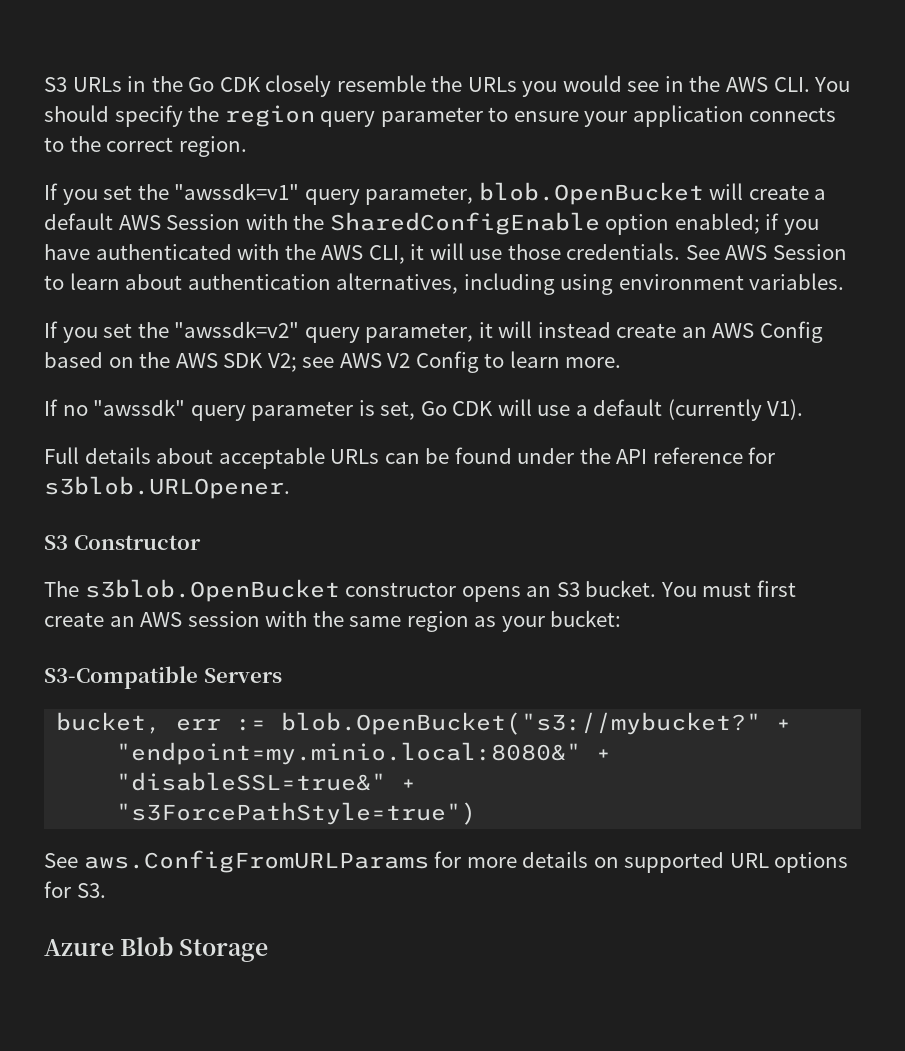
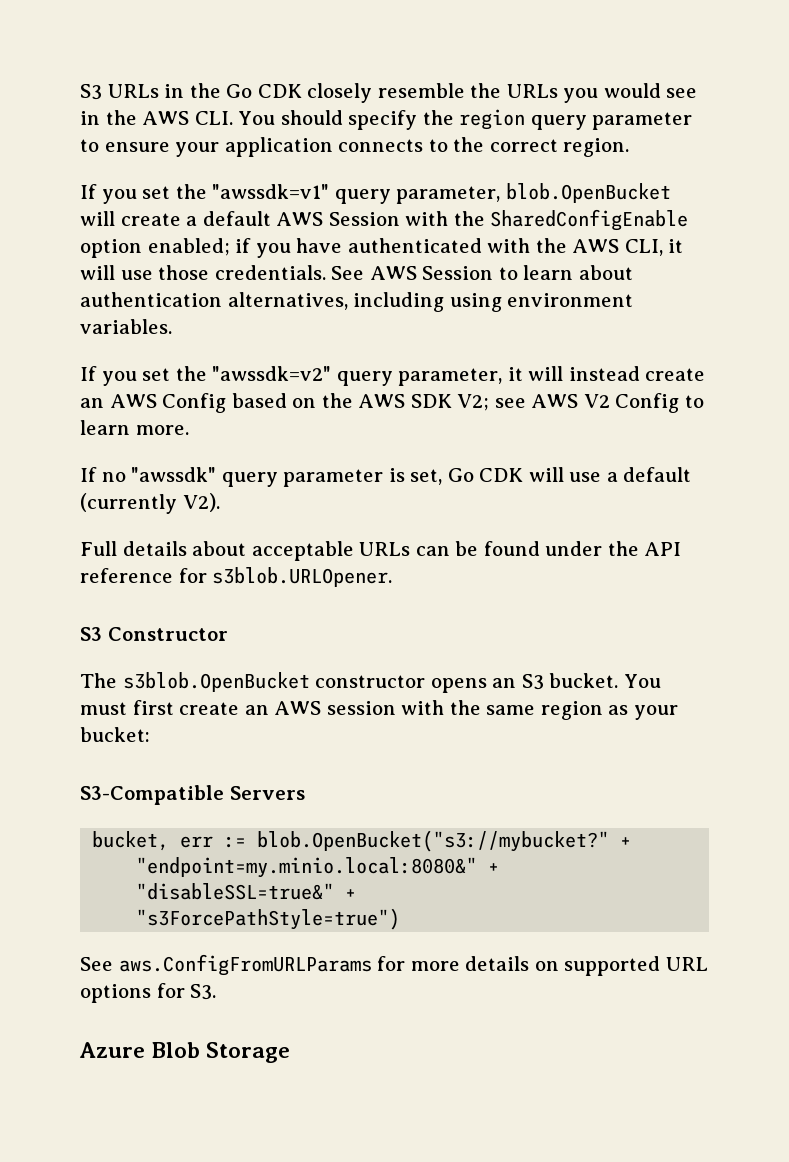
- If no "awssdk" query parameter is set, Go CDK will use a default (currently V1).
+ If no "awssdk" query parameter is set, Go CDK will use a default (currently V2).

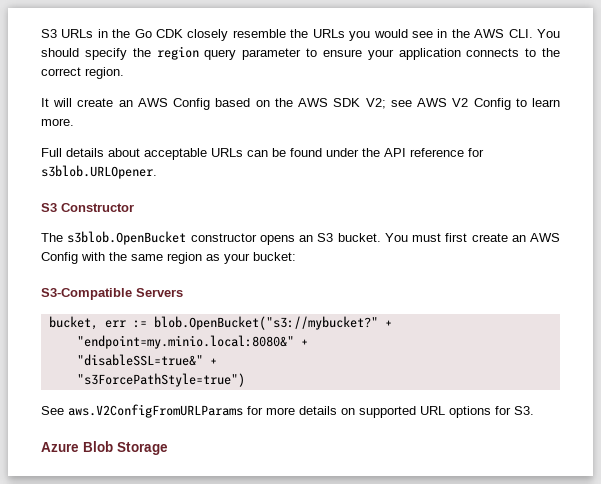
- If you set the "awssdk=v1" query parameter, blob.OpenBucket will create a default AWS Session with the SharedConfigEnable option enabled; if you have authenticated with the AWS CLI, it will use those credentials. See AWS Session to learn about authentication alternatives, including using environment variables.
- If you set the "awssdk=v2" query parameter, it will instead create an AWS Config based on the AWS SDK V2; see AWS V2 Config to learn more.
+ It will create an AWS Config based on the AWS SDK V2; see AWS V2 Config to learn more.
- If no "awssdk" query parameter is set, Go CDK will use a default (currently V2).
- You must first create an AWS session with the same region as your bucket:
+ You must first create an AWS Config with the same region as your bucket:
- See aws.ConfigFromURLParams for more details on supported URL options for S3.
+ See aws.V2ConfigFromURLParams for more details on supported URL options for S3.

